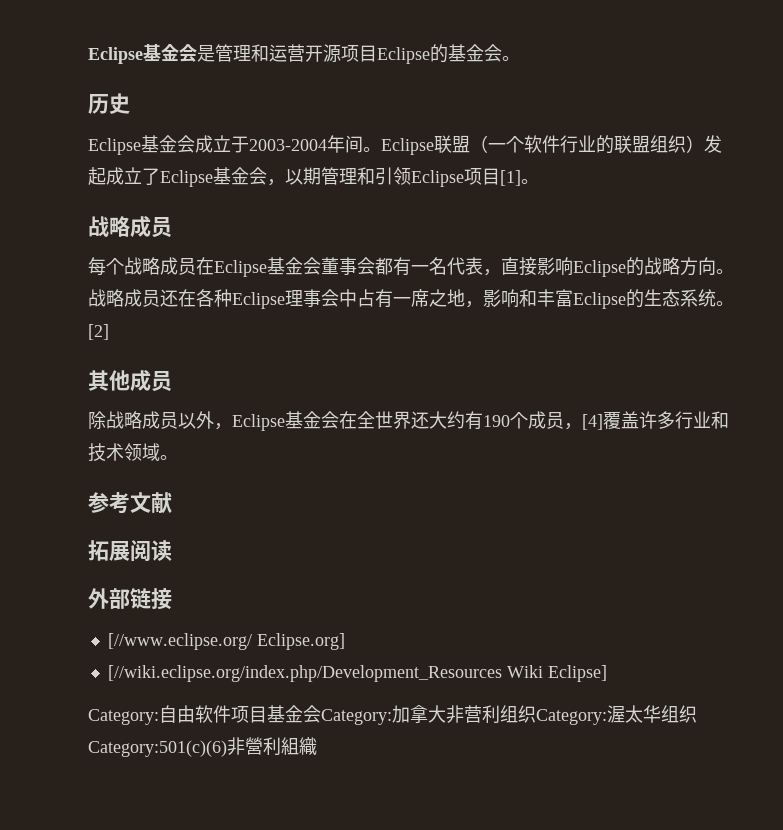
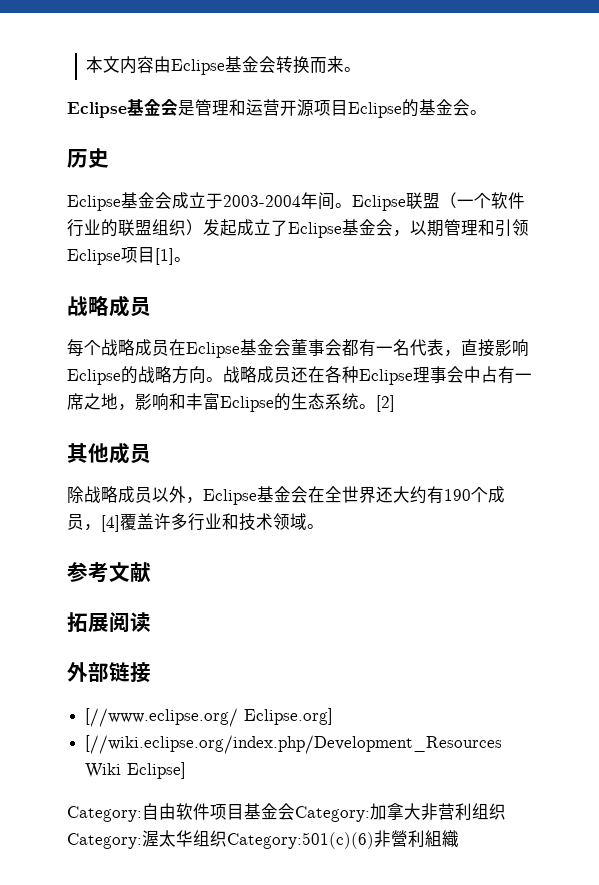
+ 本文内容由Eclipse基金会转换而来。

